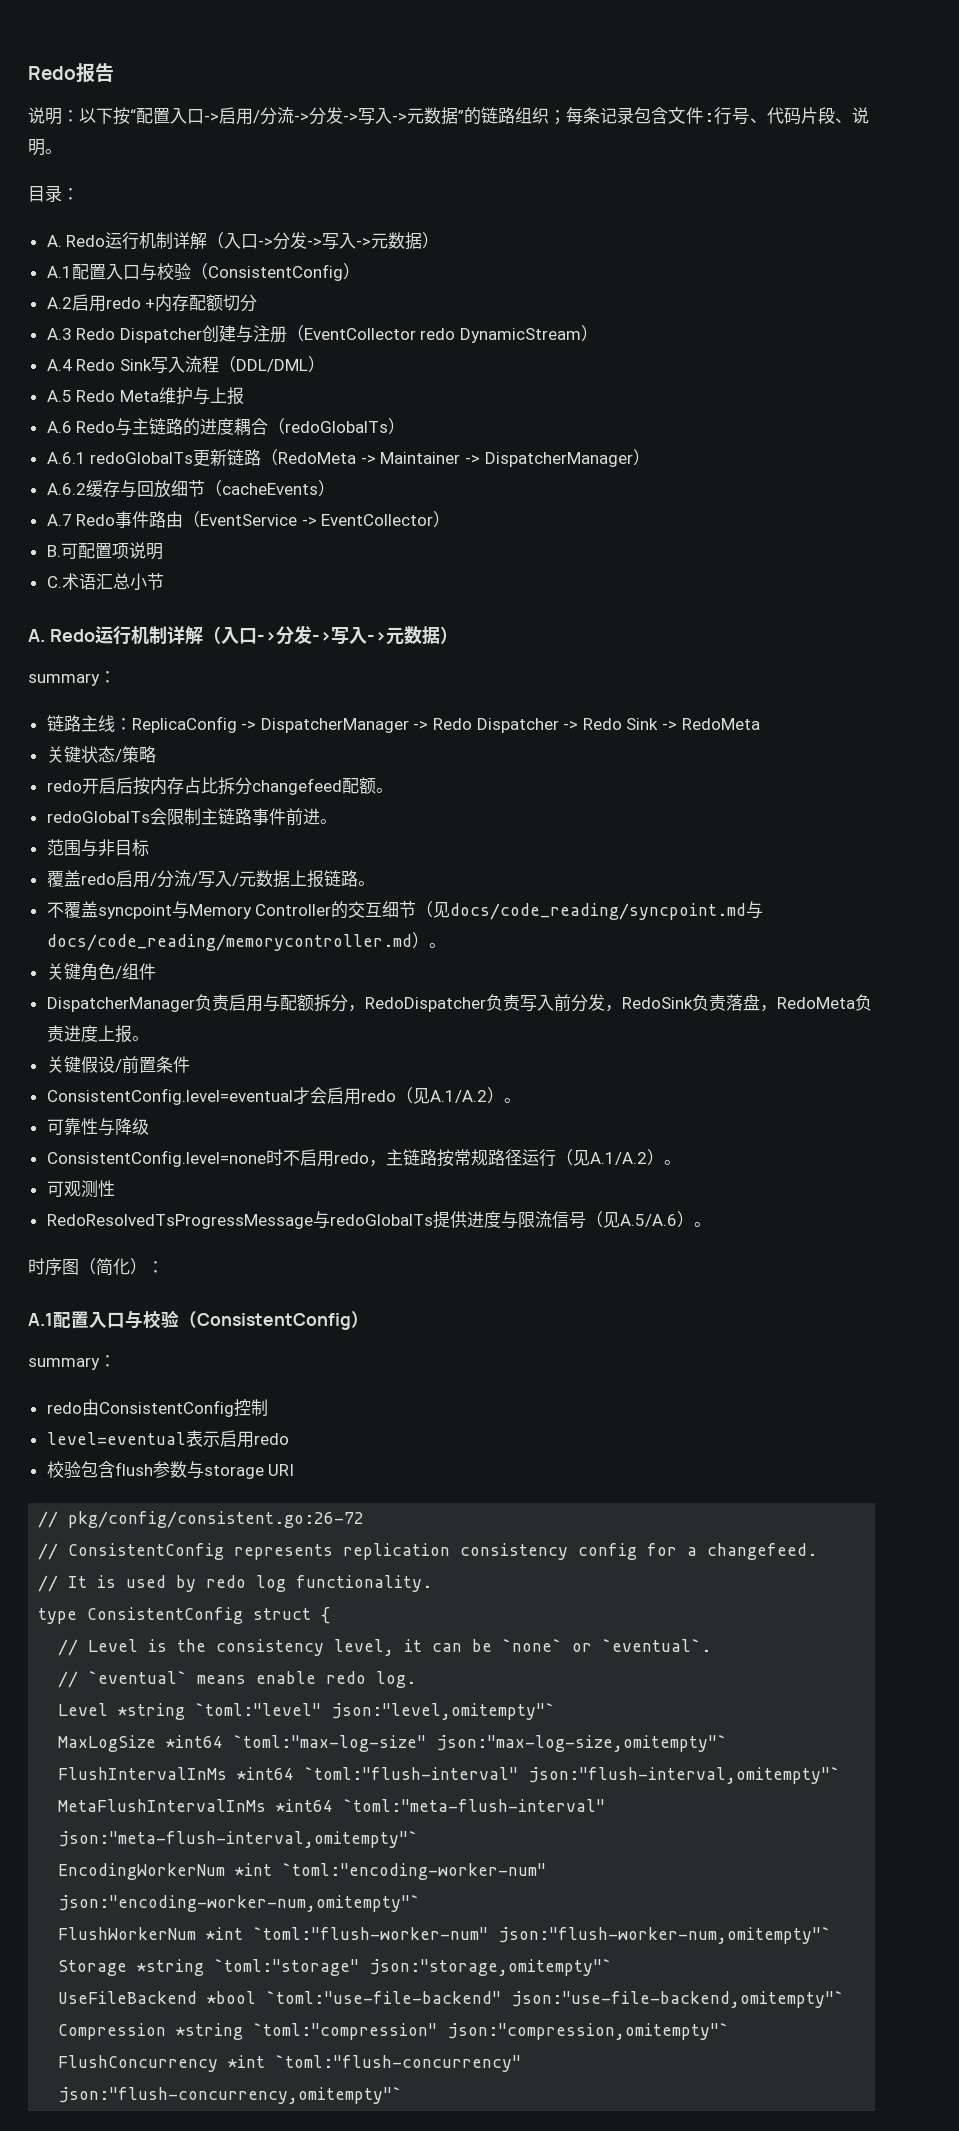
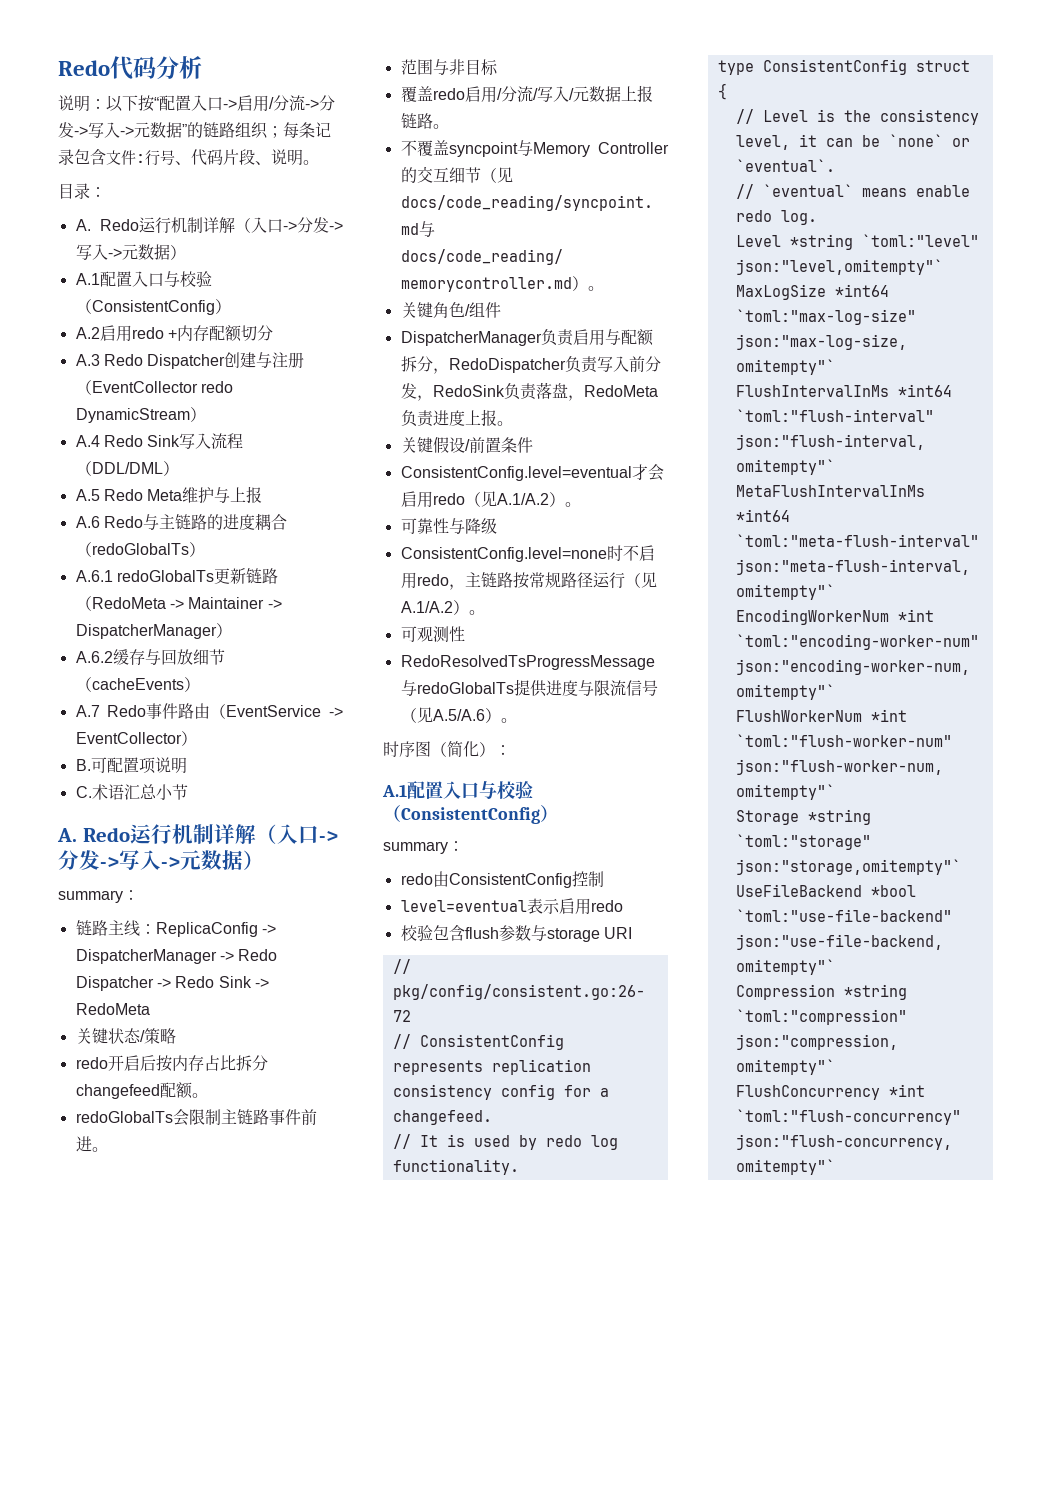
- Redo报告
+ Redo代码分析

